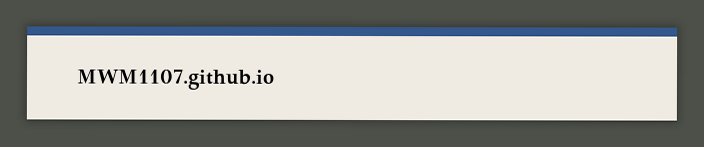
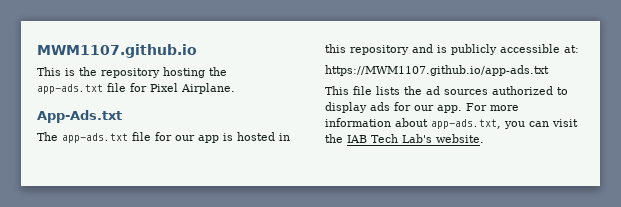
+ This is the repository hosting the app-ads.txt file for Pixel Airplane.
+ App-Ads.txt
+ The app-ads.txt file for our app is hosted in this repository and is publicly accessible at:
+ https://MWM1107.github.io/app-ads.txt
+ This file lists the ad sources authorized to display ads for our app. For more information about app-ads.txt, you can visit the IAB Tech Lab's website.

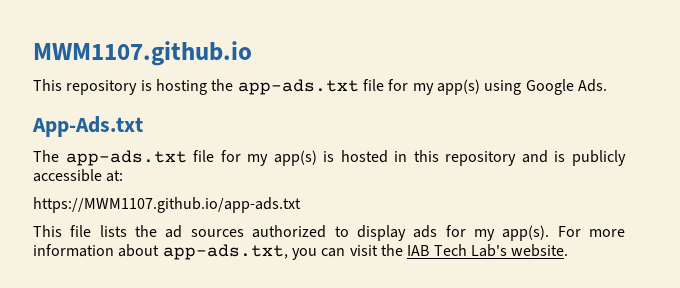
- This is the repository hosting the app-ads.txt file for Pixel Airplane.
+ This repository is hosting the app-ads.txt file for my app(s) using Google Ads.
- The app-ads.txt file for our app is hosted in this repository and is publicly accessible at:
+ The app-ads.txt file for my app(s) is hosted in this repository and is publicly accessible at:
- This file lists the ad sources authorized to display ads for our app.
+ This file lists the ad sources authorized to display ads for my app(s).

